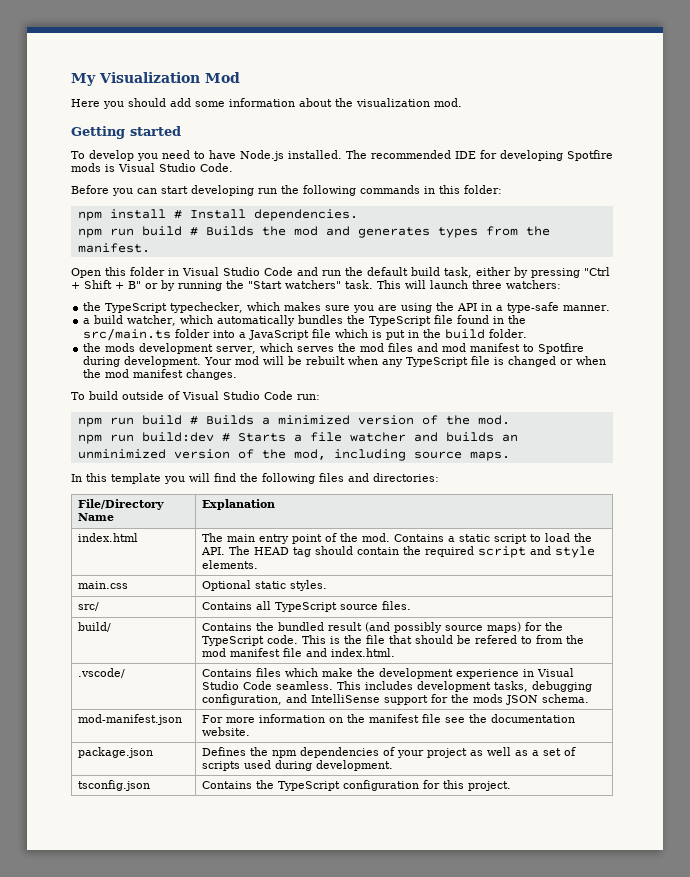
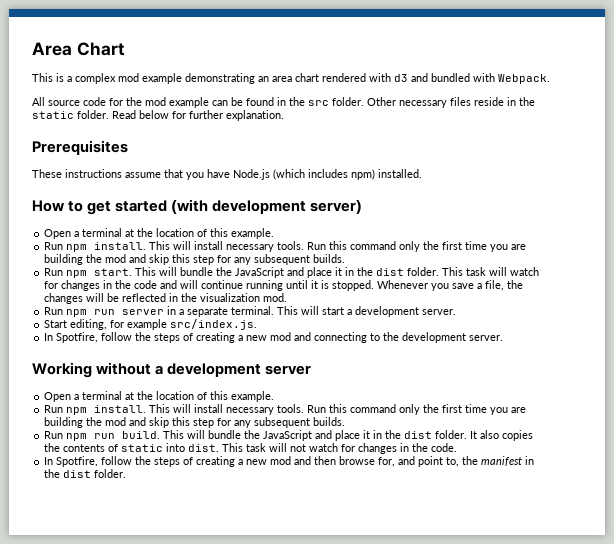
- My Visualization Mod
- Here you should add some information about the visualization mod.
- Getting started
- To develop you need to have Node.js installed. The recommended IDE for developing Spotfire mods is Visual Studio Code.
- Before you can start developing run the following commands in this folder:
- npm install # Install dependencies.
- npm run build # Builds the mod and generates types from the manifest.
- Open this folder in Visual Studio Code and run the default build task, either by pressing "Ctrl + Shift + B" or by running the "Start watchers" task. This will launch three watchers:
- the TypeScript typechecker, which makes sure you are using the API in a type-safe manner.
- a build watcher, which automatically bundles the TypeScript file found in the src/main.ts folder into a JavaScript file which is put in the build folder.
- the mods development server, which serves the mod files and mod manifest to Spotfire during development. Your mod will be rebuilt when any TypeScript file is changed or when the mod manifest changes.
- To build outside of Visual Studio Code run:
- npm run build # Builds a minimized version of the mod.
- npm run build:dev # Starts a file watcher and builds an unminimized version of the mod, including source maps.
- In this template you will find the following files and directories:
- File/Directory Name | Explanation
- index.html | The main entry point of the mod. Contains a static script to load the API. The HEAD tag should contain the required script and style elements.
- main.css | Optional static styles.
- src/ | Contains all TypeScript source files.
- build/ | Contains the bundled result (and possibly source maps) for the TypeScript code. This is the file that should be refered to from the mod manifest file and index.html.
- .vscode/ | Contains files which make the development experience in Visual Studio Code seamless. This includes development tasks, debugging configuration, and IntelliSense support for the mods JSON schema.
- mod-manifest.json | For more information on the manifest file see the documentation website.
- package.json | Defines the npm dependencies of your project as well as a set of scripts used during development.
- tsconfig.json | Contains the TypeScript configuration for this project.
+ Area Chart
+ This is a complex mod example demonstrating an area chart rendered with d3 and bundled with Webpack.
+ All source code for the mod example can be found in the src folder. Other necessary files reside in the static folder. Read below for further explanation.
+ Prerequisites
+ These instructions assume that you have Node.js (which includes npm) installed.
+ How to get started (with development server)
+ Open a terminal at the location of this example.
+ Run npm install. This will install necessary tools. Run this command only the first time you are building the mod and skip this step for any subsequent builds.
+ Run npm start. This will bundle the JavaScript and place it in the dist folder. This task will watch for changes in the code and will continue running until it is stopped. Whenever you save a file, the changes will be reflected in the visualization mod.
+ Run npm run server in a separate terminal. This will start a development server.
+ Start editing, for example src/index.js.
+ In Spotfire, follow the steps of creating a new mod and connecting to the development server.
+ Working without a development server
+ Open a terminal at the location of this example.
+ Run npm install. This will install necessary tools. Run this command only the first time you are building the mod and skip this step for any subsequent builds.
+ Run npm run build. This will bundle the JavaScript and place it in the dist folder. It also copies the contents of static into dist. This task will not watch for changes in the code.
+ In Spotfire, follow the steps of creating a new mod and then browse for, and point to, the manifest in the dist folder.

